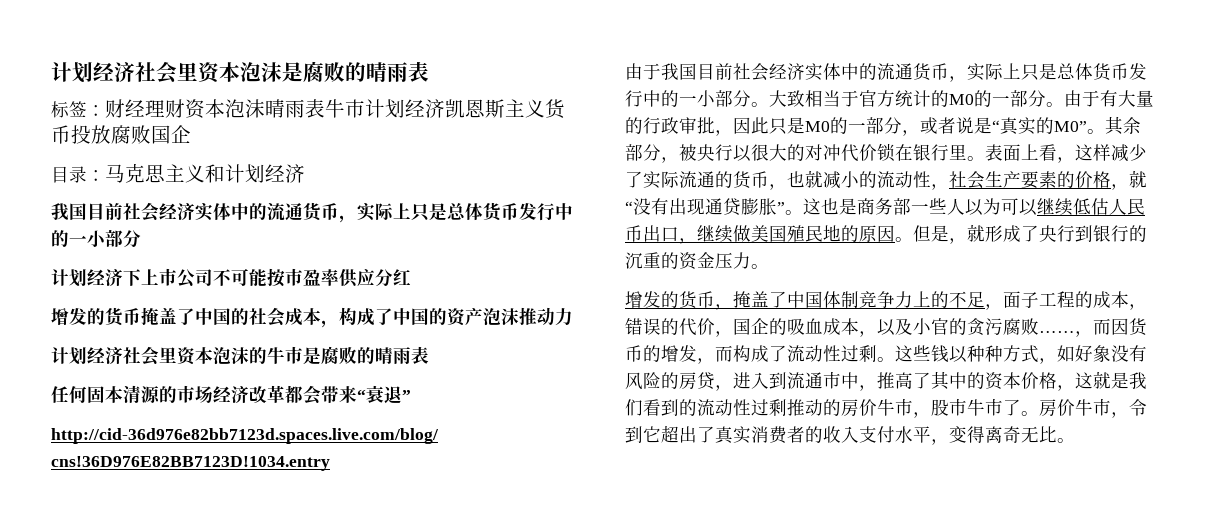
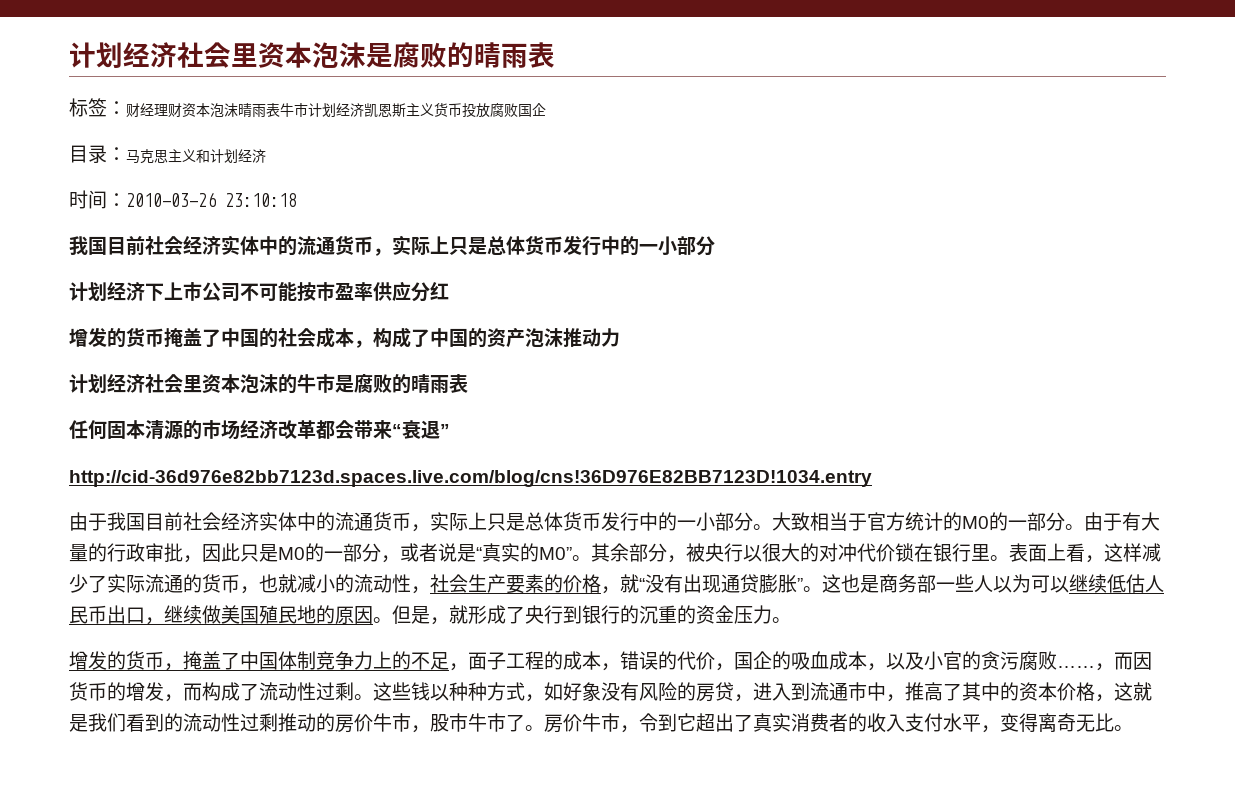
+ 时间：2010-03-26 23:10:18

